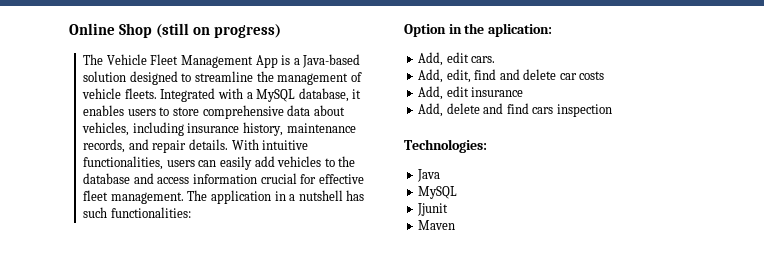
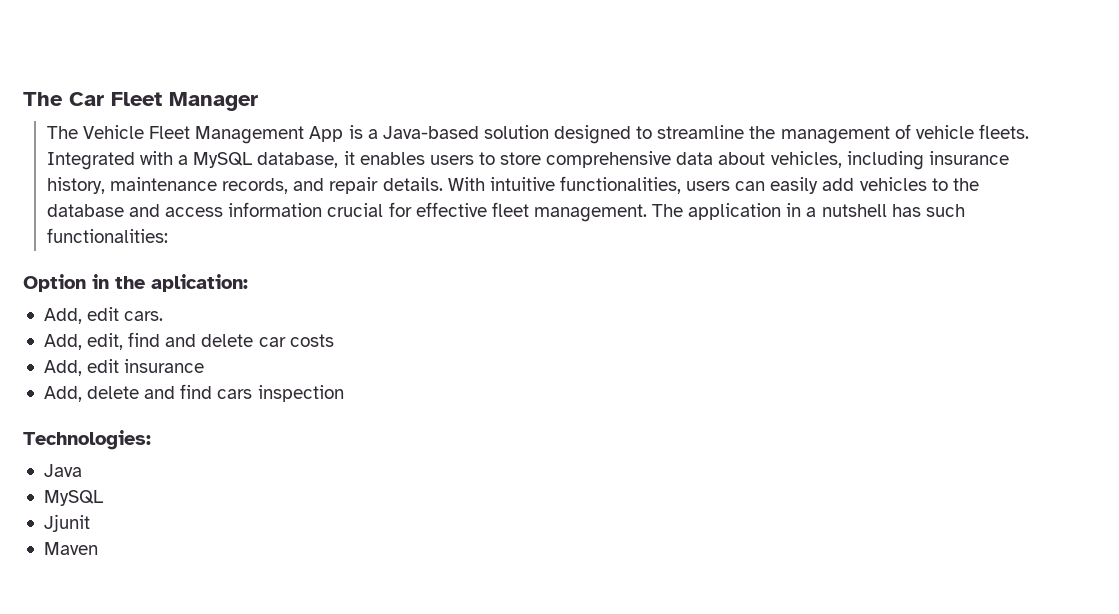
- Online Shop (still on progress)
+ The Car Fleet Manager

